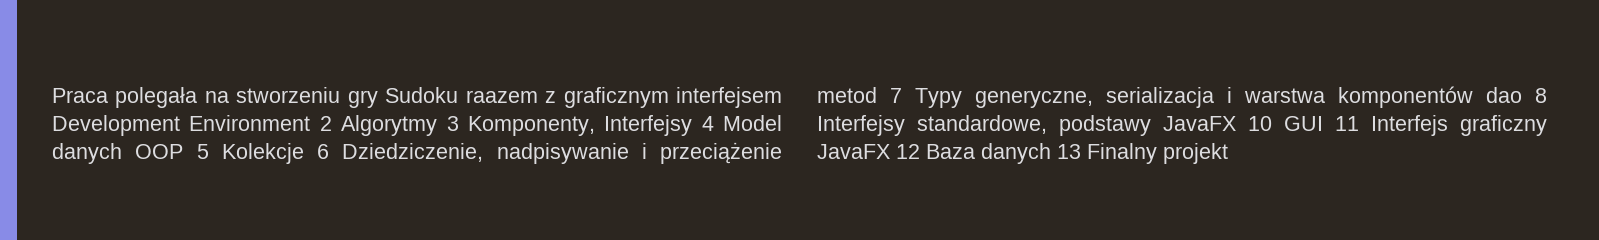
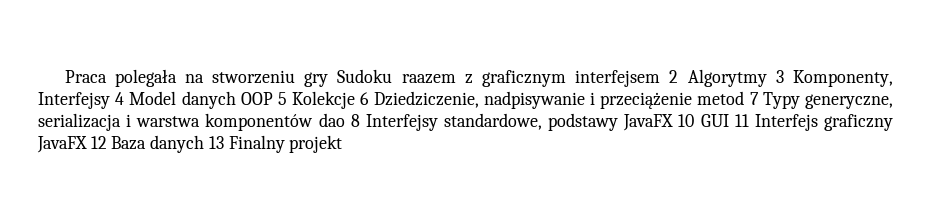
- Praca polegała na stworzeniu gry Sudoku raazem z graficznym interfejsem Development Environment 2 Algorytmy 3 Komponenty, Interfejsy 4 Model danych OOP 5 Kolekcje 6 Dziedziczenie, nadpisywanie i przeciążenie metod 7 Typy generyczne, serializacja i warstwa komponentów dao 8 Interfejsy standardowe, podstawy JavaFX 10 GUI 11 Interfejs graficzny JavaFX 12 Baza danych 13 Finalny projekt
+ Praca polegała na stworzeniu gry Sudoku raazem z graficznym interfejsem 2 Algorytmy 3 Komponenty, Interfejsy 4 Model danych OOP 5 Kolekcje 6 Dziedziczenie, nadpisywanie i przeciążenie metod 7 Typy generyczne, serializacja i warstwa komponentów dao 8 Interfejsy standardowe, podstawy JavaFX 10 GUI 11 Interfejs graficzny JavaFX 12 Baza danych 13 Finalny projekt

